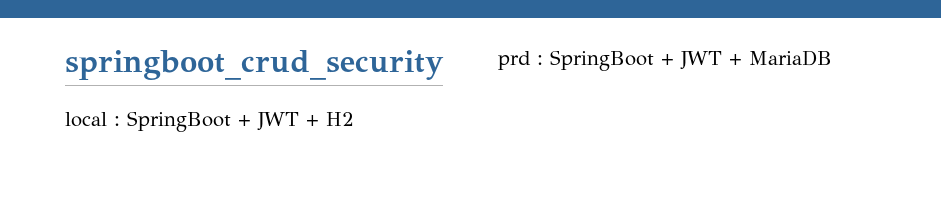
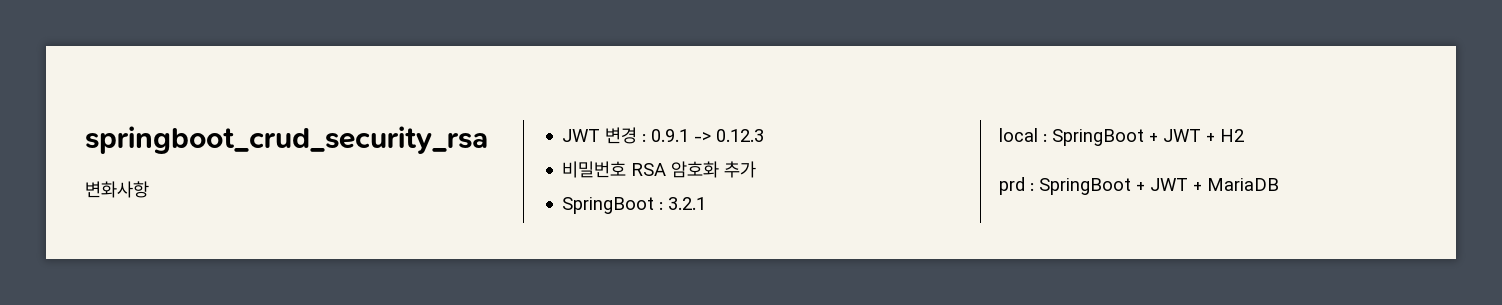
- springboot_crud_security
+ springboot_crud_security_rsa
+ 변화사항
+ JWT 변경 : 0.9.1 -> 0.12.3
+ 비밀번호 RSA 암호화 추가
+ SpringBoot : 3.2.1

